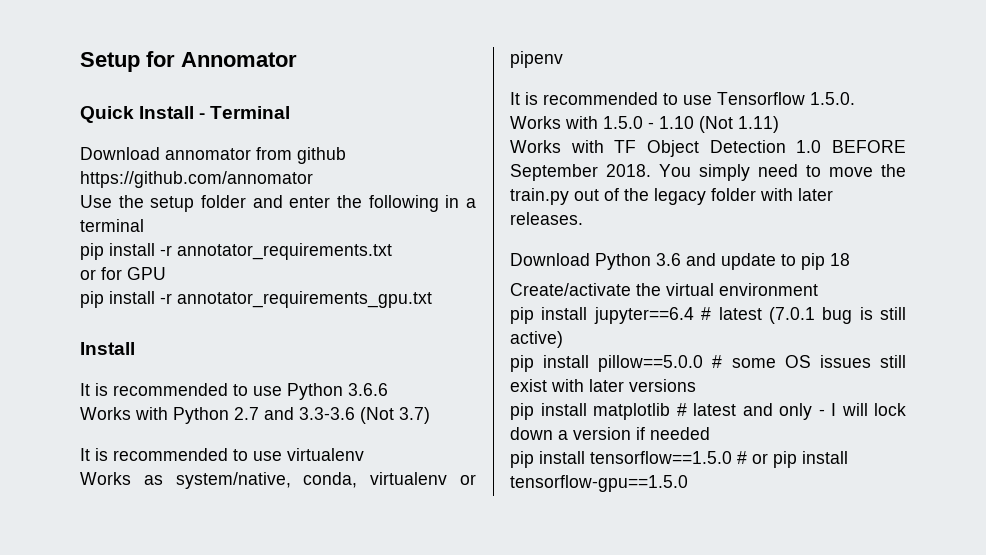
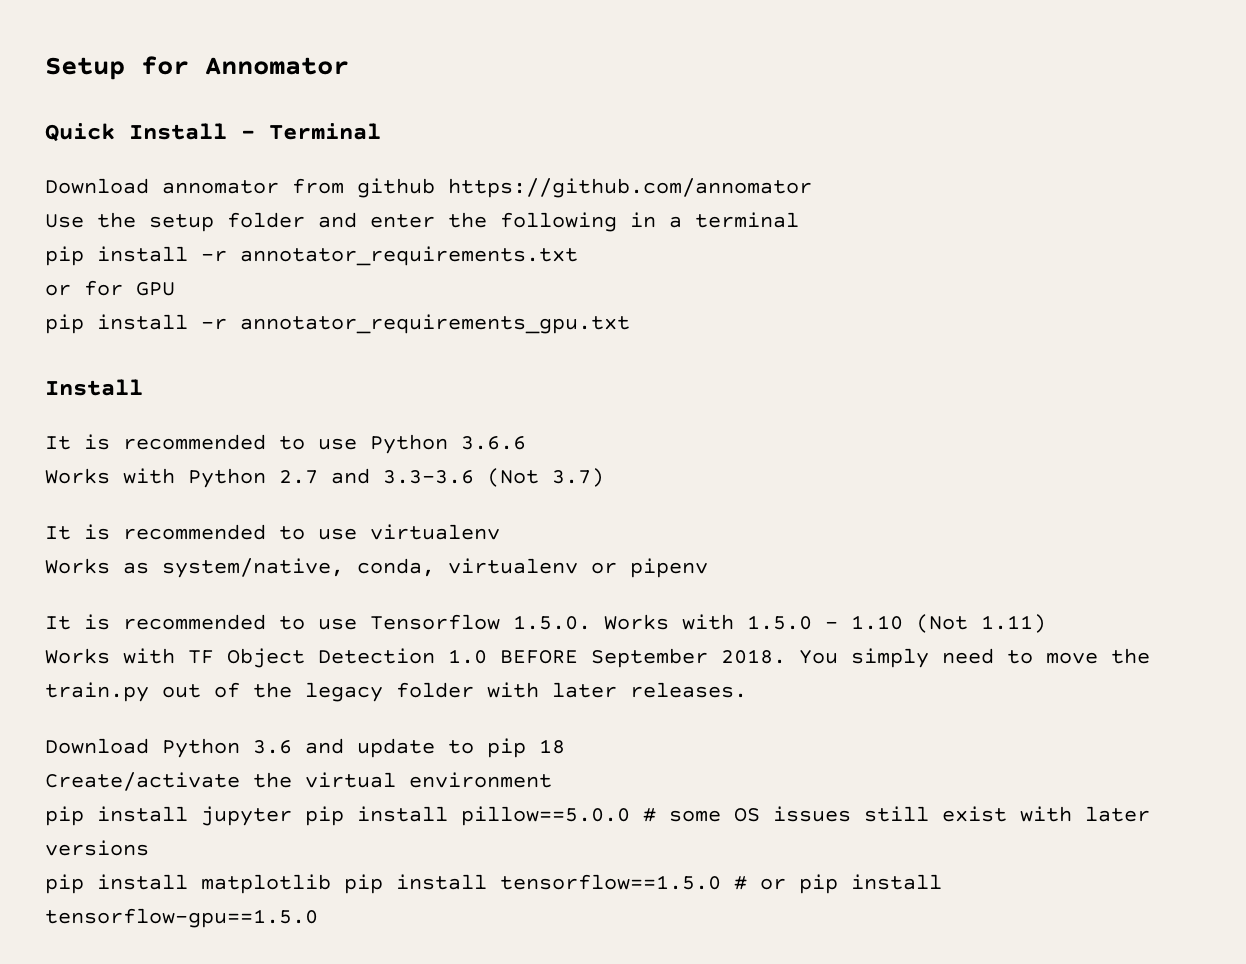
- pip install jupyter==6.4 # latest (7.0.1 bug is still active)
- pip install pillow==5.0.0 # some OS issues still exist with later versions
+ pip install jupyter pip install pillow==5.0.0 # some OS issues still exist with later versions
- pip install matplotlib # latest and only - I will lock down a version if needed
- pip install tensorflow==1.5.0 # or pip install tensorflow-gpu==1.5.0
+ pip install matplotlib pip install tensorflow==1.5.0 # or pip install tensorflow-gpu==1.5.0

